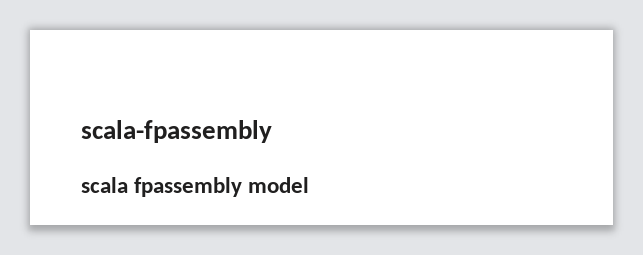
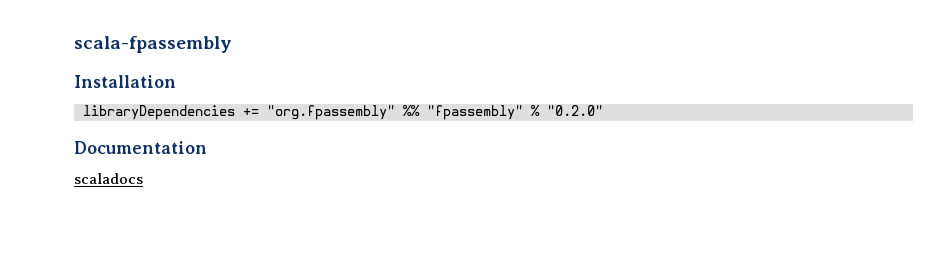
- scala fpassembly model
+ Installation
+ libraryDependencies += "org.fpassembly" %% "fpassembly" % "0.2.0"
+ Documentation
+ scaladocs

